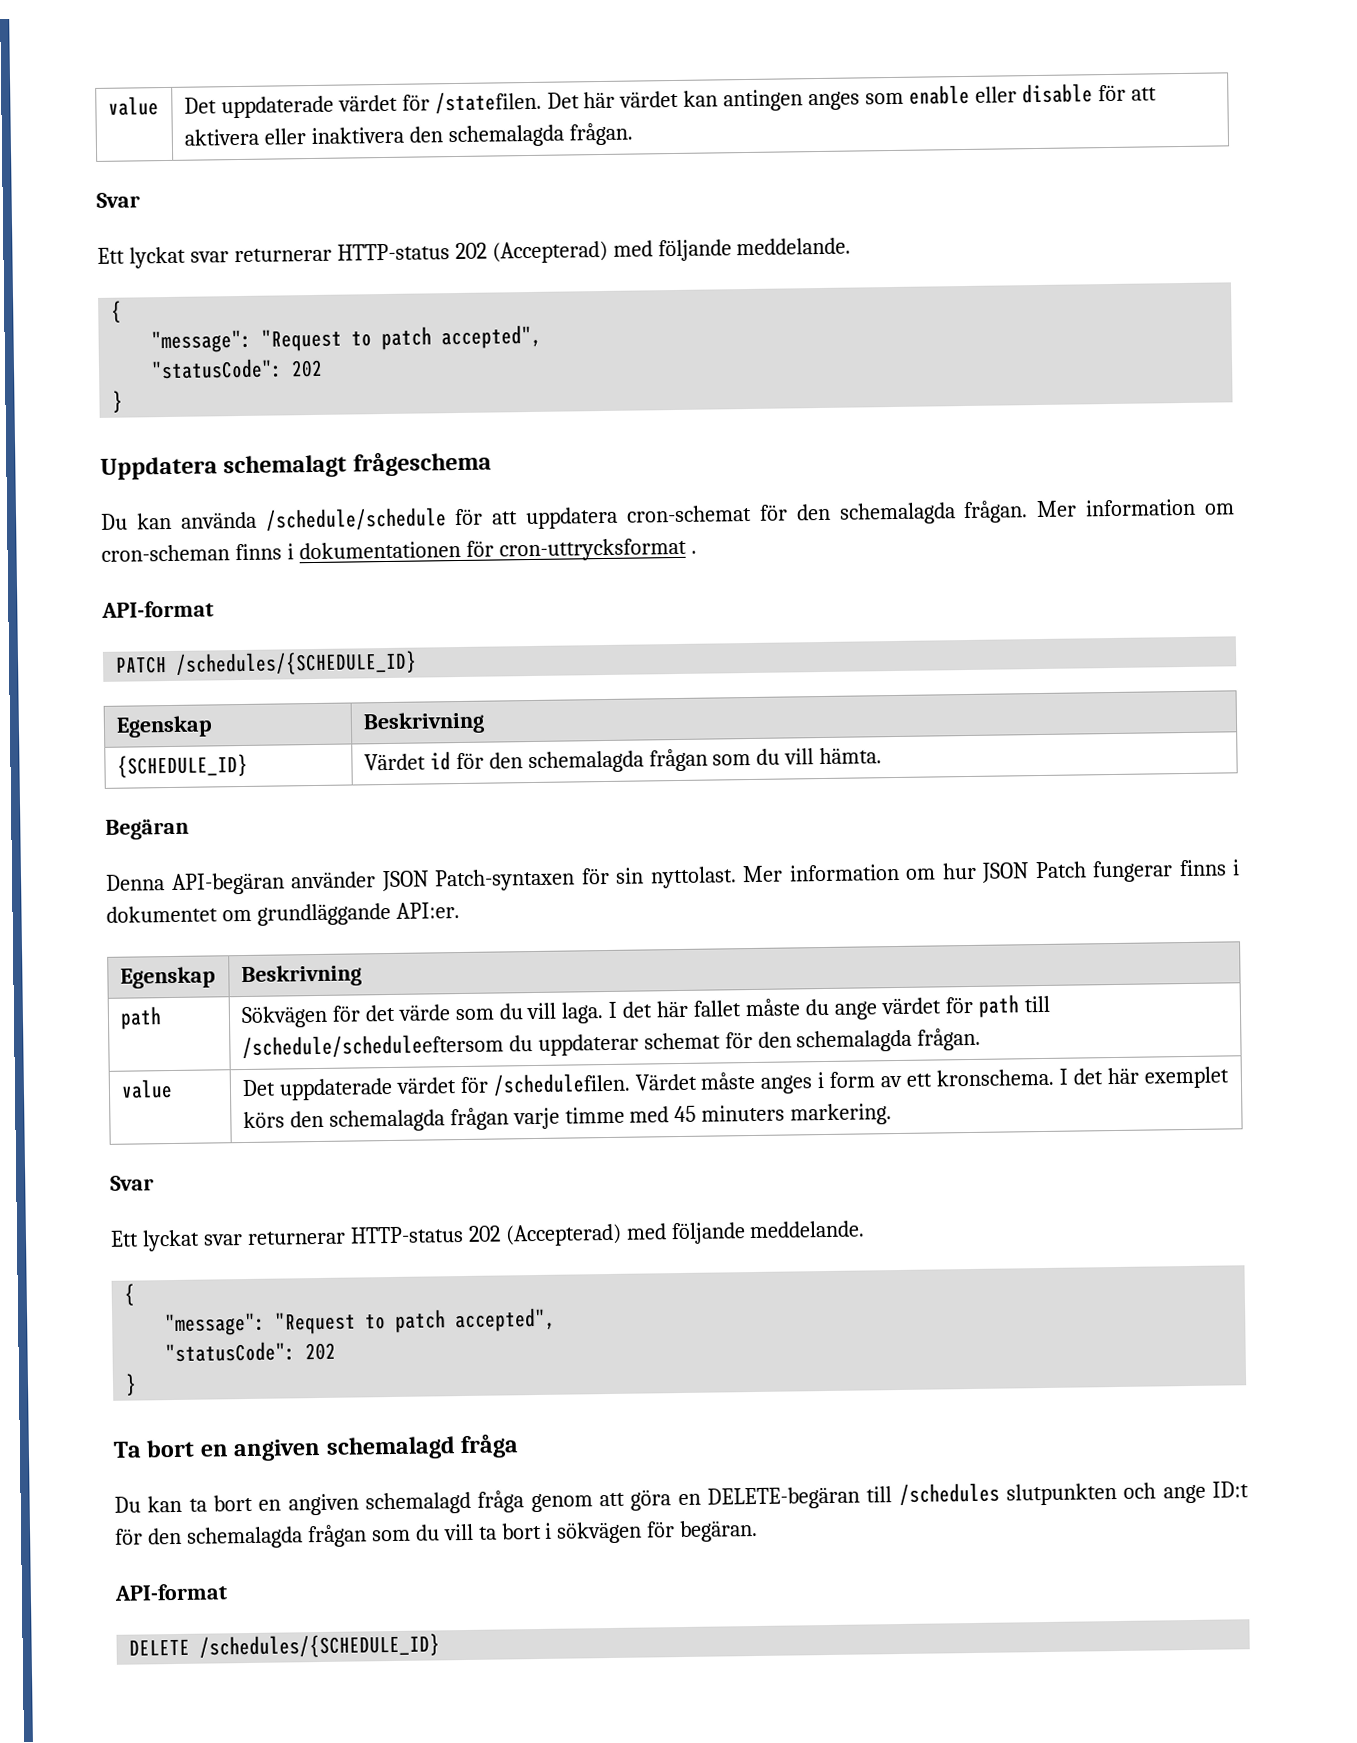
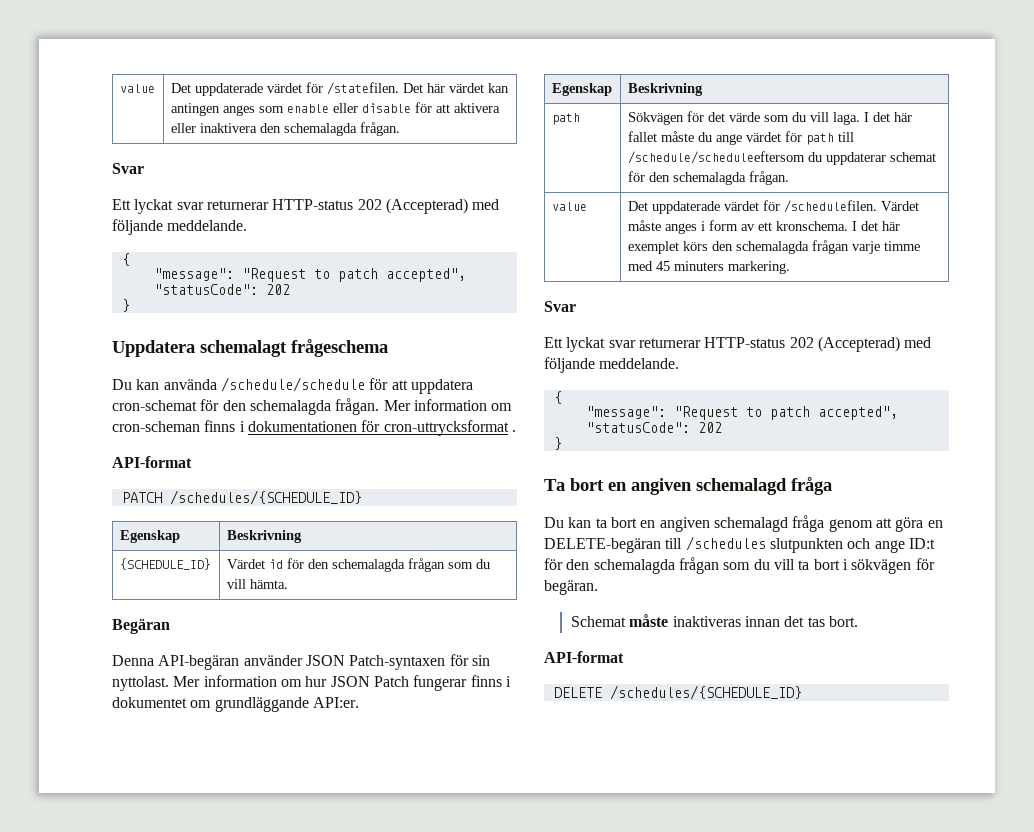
+ Schemat måste inaktiveras innan det tas bort.

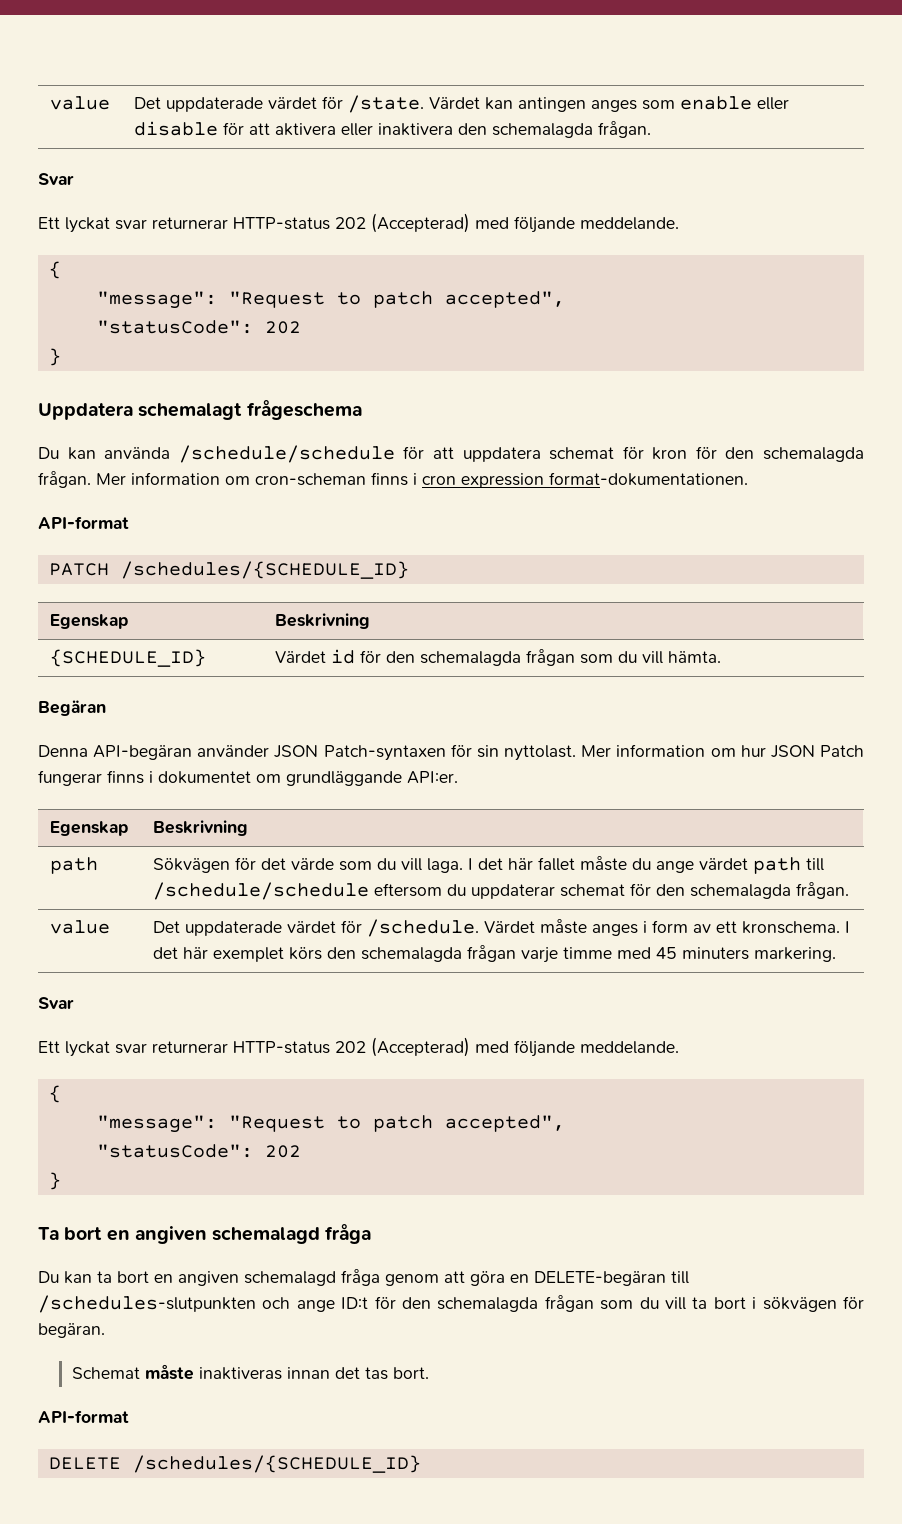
- value | Det uppdaterade värdet för /statefilen. Det här värdet kan antingen anges som enable eller disable för att aktivera eller inaktivera den schemalagda frågan.
+ value | Det uppdaterade värdet för /state. Värdet kan antingen anges som enable eller disable för att aktivera eller inaktivera den schemalagda frågan.
- Du kan använda /schedule/schedule för att uppdatera cron-schemat för den schemalagda frågan.
+ Du kan använda /schedule/schedule för att uppdatera schemat för kron för den schemalagda frågan.
- Mer information om cron-scheman finns i dokumentationen för cron-uttrycksformat .
+ Mer information om cron-scheman finns i cron expression format-dokumentationen.
- path | Sökvägen för det värde som du vill laga. I det här fallet måste du ange värdet för path till /schedule/scheduleeftersom du uppdaterar schemat för den schemalagda frågan.
+ path | Sökvägen för det värde som du vill laga. I det här fallet måste du ange värdet path till /schedule/schedule eftersom du uppdaterar schemat för den schemalagda frågan.
- value | Det uppdaterade värdet för /schedulefilen. Värdet måste anges i form av ett kronschema. I det här exemplet körs den schemalagda frågan varje timme med 45 minuters markering.
+ value | Det uppdaterade värdet för /schedule. Värdet måste anges i form av ett kronschema. I det här exemplet körs den schemalagda frågan varje timme med 45 minuters markering.
- Du kan ta bort en angiven schemalagd fråga genom att göra en DELETE-begäran till /schedules slutpunkten och ange ID:t för den schemalagda frågan som du vill ta bort i sökvägen för begäran.
+ Du kan ta bort en angiven schemalagd fråga genom att göra en DELETE-begäran till /schedules-slutpunkten och ange ID:t för den schemalagda frågan som du vill ta bort i sökvägen för begäran.

